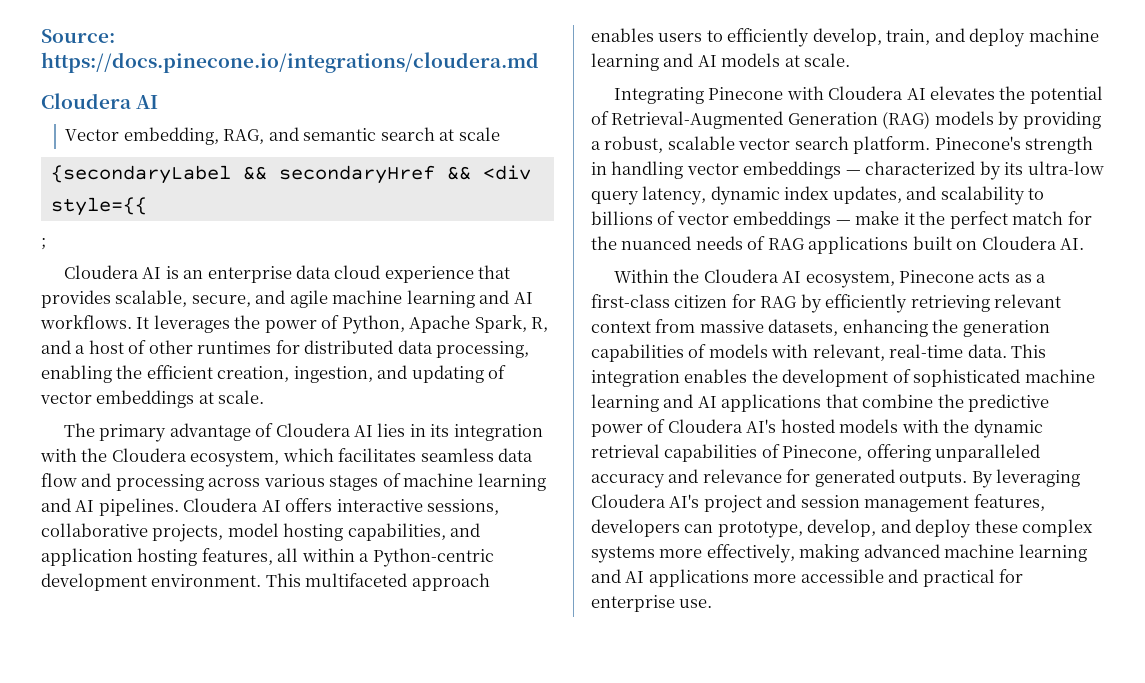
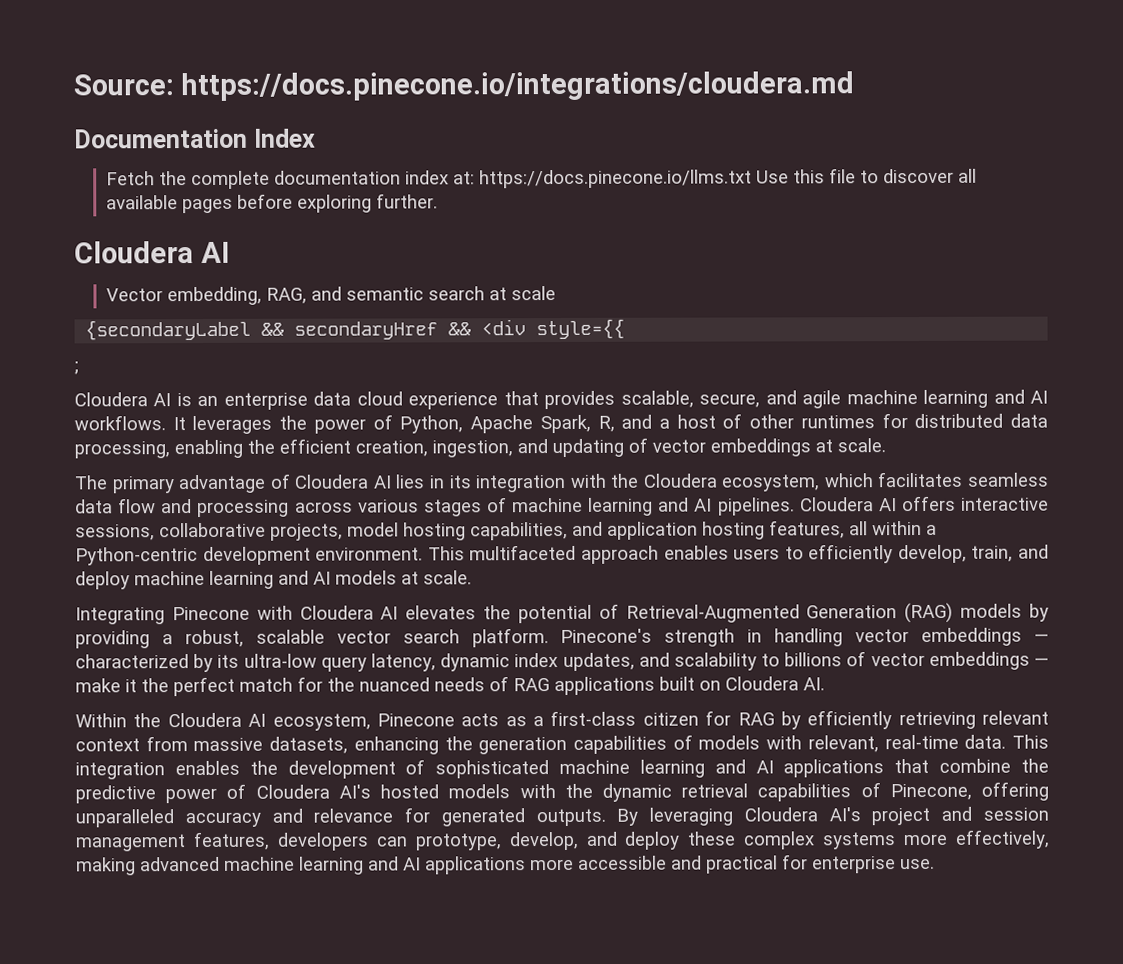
+ Documentation Index
+ Fetch the complete documentation index at: https://docs.pinecone.io/llms.txt Use this file to discover all available pages before exploring further.

